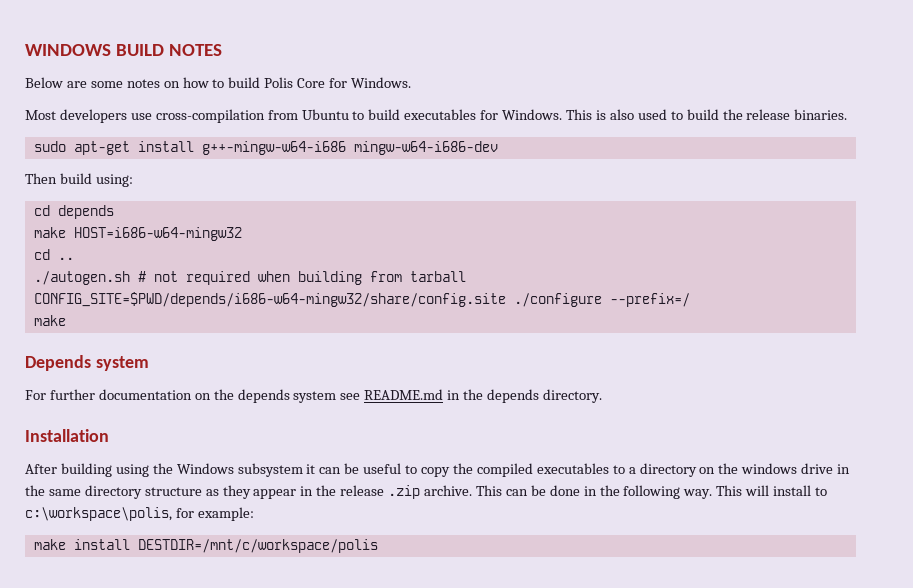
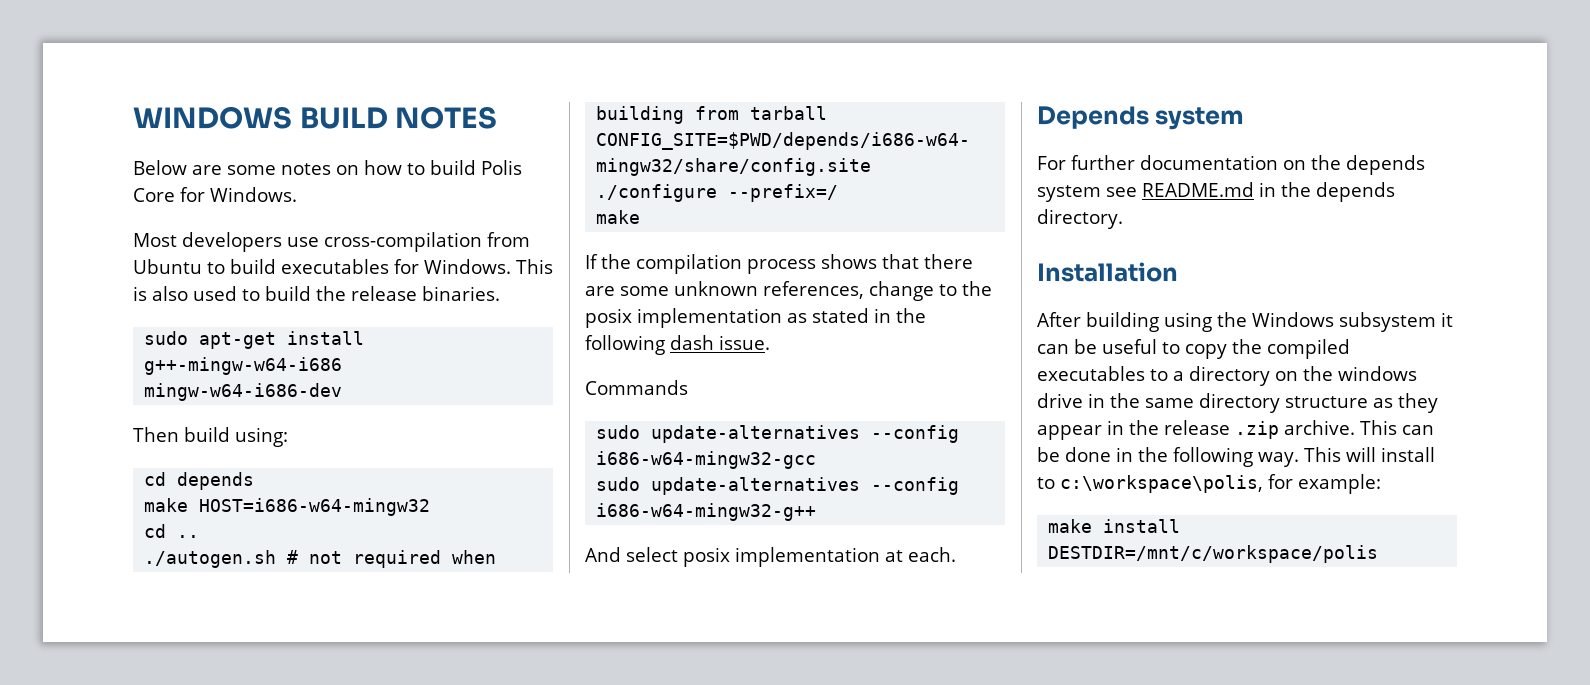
+ If the compilation process shows that there are some unknown references, change to the posix implementation as stated in the following dash issue.
+ Commands
+ sudo update-alternatives --config i686-w64-mingw32-gcc
+ sudo update-alternatives --config i686-w64-mingw32-g++
+ And select posix implementation at each.

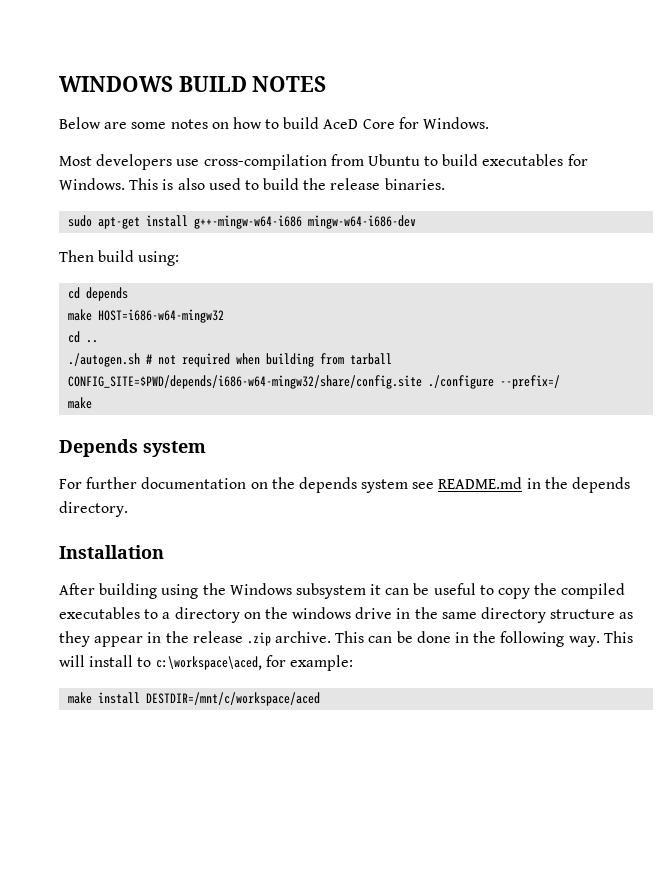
- Below are some notes on how to build Polis Core for Windows.
+ Below are some notes on how to build AceD Core for Windows.
- If the compilation process shows that there are some unknown references, change to the posix implementation as stated in the following dash issue.
- Commands
- sudo update-alternatives --config i686-w64-mingw32-gcc
- sudo update-alternatives --config i686-w64-mingw32-g++
- And select posix implementation at each.
- This will install to c:\workspace\polis, for example:
+ This will install to c:\workspace\aced, for example:
- make install DESTDIR=/mnt/c/workspace/polis
+ make install DESTDIR=/mnt/c/workspace/aced

